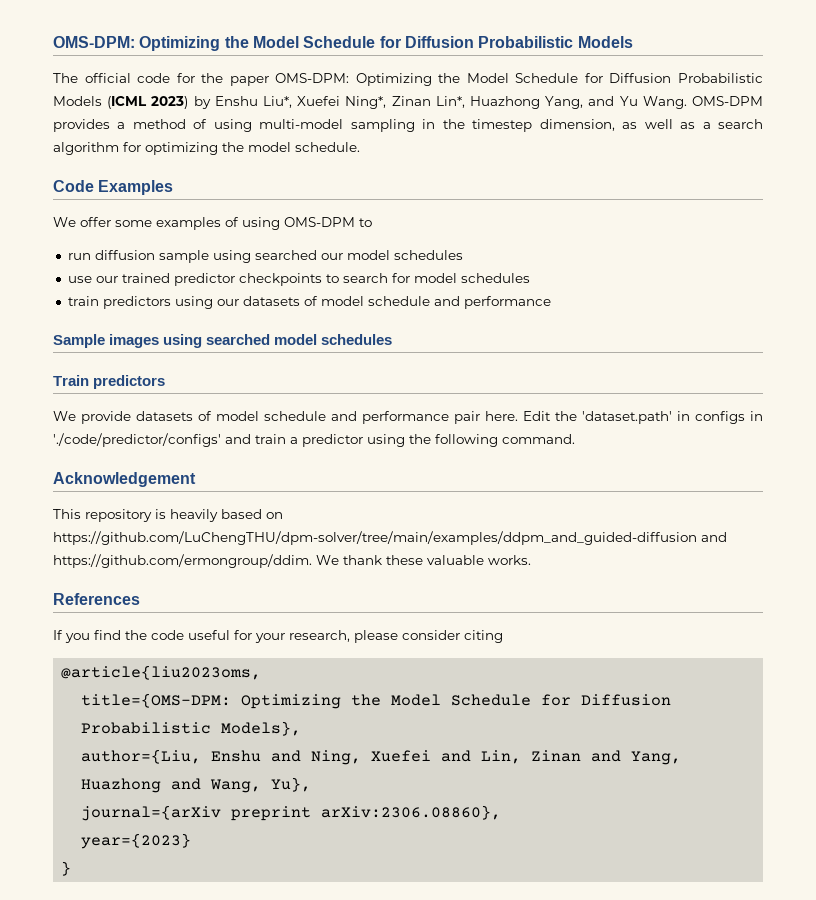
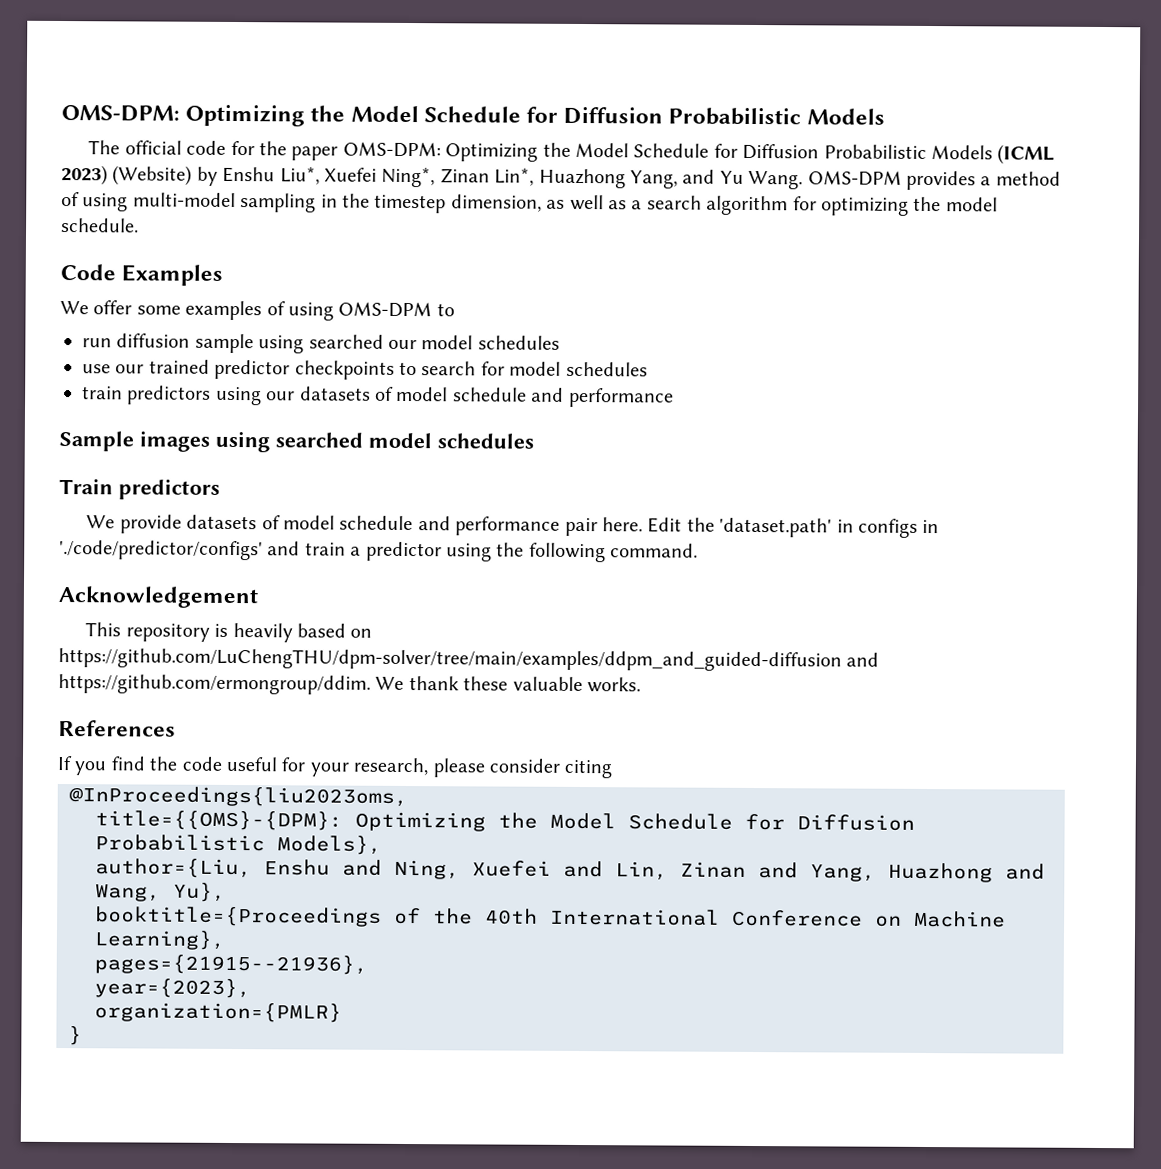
- The official code for the paper OMS-DPM: Optimizing the Model Schedule for Diffusion Probabilistic Models (ICML 2023) by Enshu Liu*, Xuefei Ning*, Zinan Lin*, Huazhong Yang, and Yu Wang.
+ The official code for the paper OMS-DPM: Optimizing the Model Schedule for Diffusion Probabilistic Models (ICML 2023) (Website) by Enshu Liu*, Xuefei Ning*, Zinan Lin*, Huazhong Yang, and Yu Wang.
- @article{liu2023oms,
- title={OMS-DPM: Optimizing the Model Schedule for Diffusion Probabilistic Models},
+ @InProceedings{liu2023oms,
+ title={{OMS}-{DPM}: Optimizing the Model Schedule for Diffusion Probabilistic Models},
- journal={arXiv preprint arXiv:2306.08860},
- year={2023}
+ booktitle={Proceedings of the 40th International Conference on Machine Learning},
+ pages={21915--21936},
+ year={2023},
+ organization={PMLR}

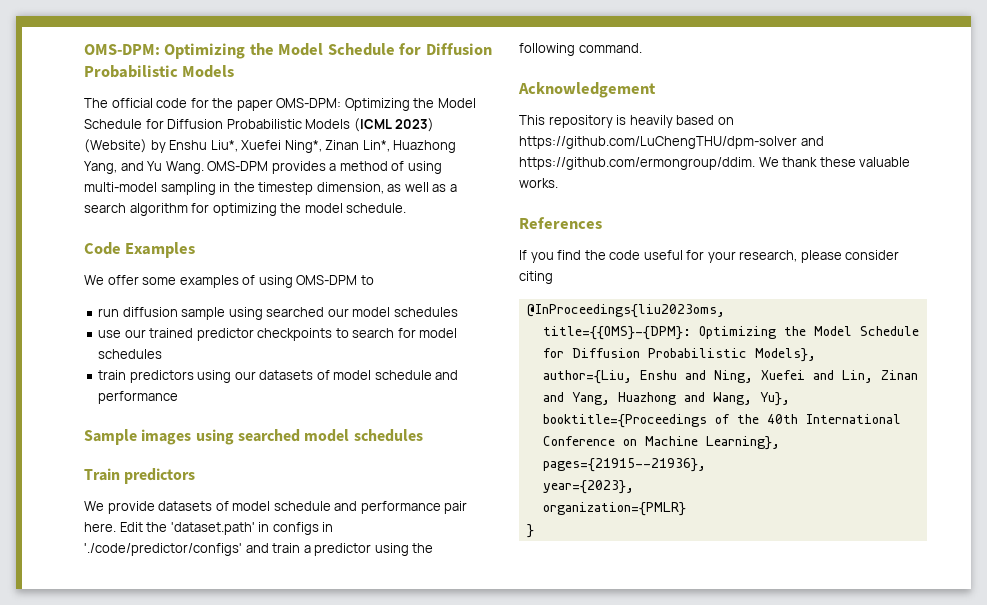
- This repository is heavily based on https://github.com/LuChengTHU/dpm-solver/tree/main/examples/ddpm_and_guided-diffusion and https://github.com/ermongroup/ddim. We thank these valuable works.
+ This repository is heavily based on https://github.com/LuChengTHU/dpm-solver and https://github.com/ermongroup/ddim. We thank these valuable works.

